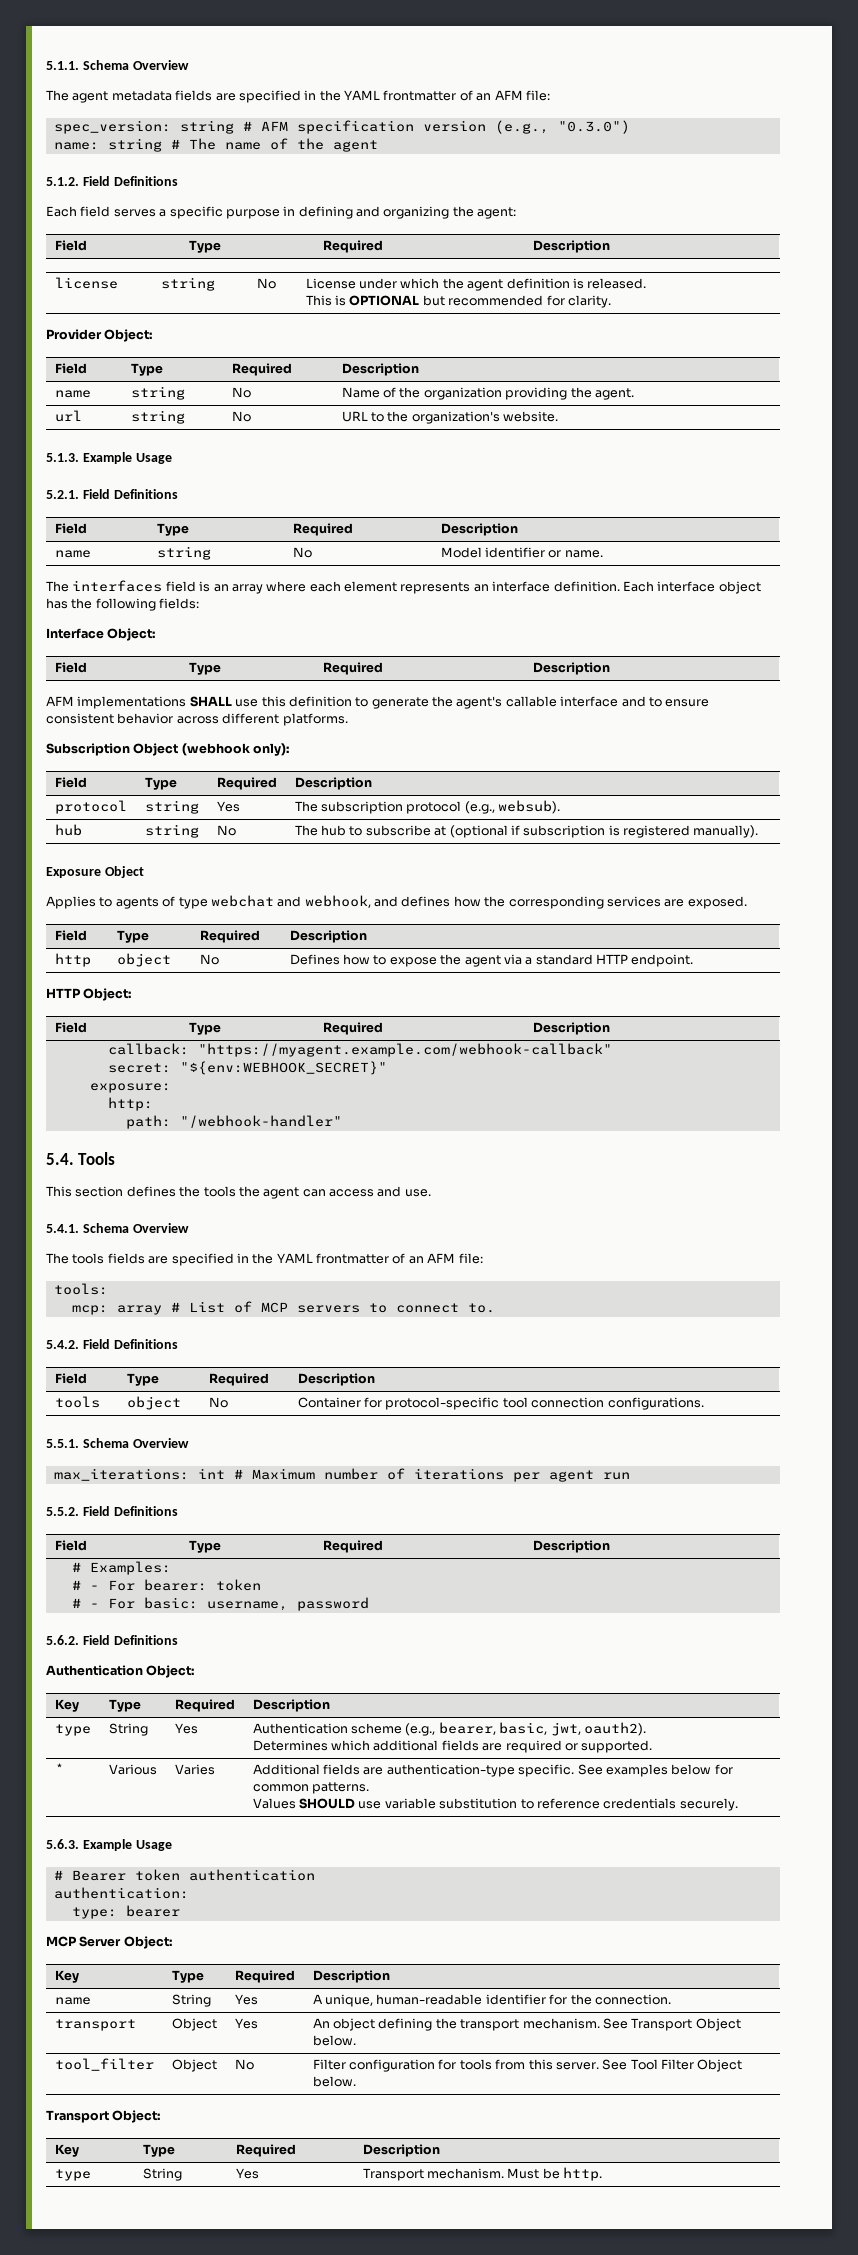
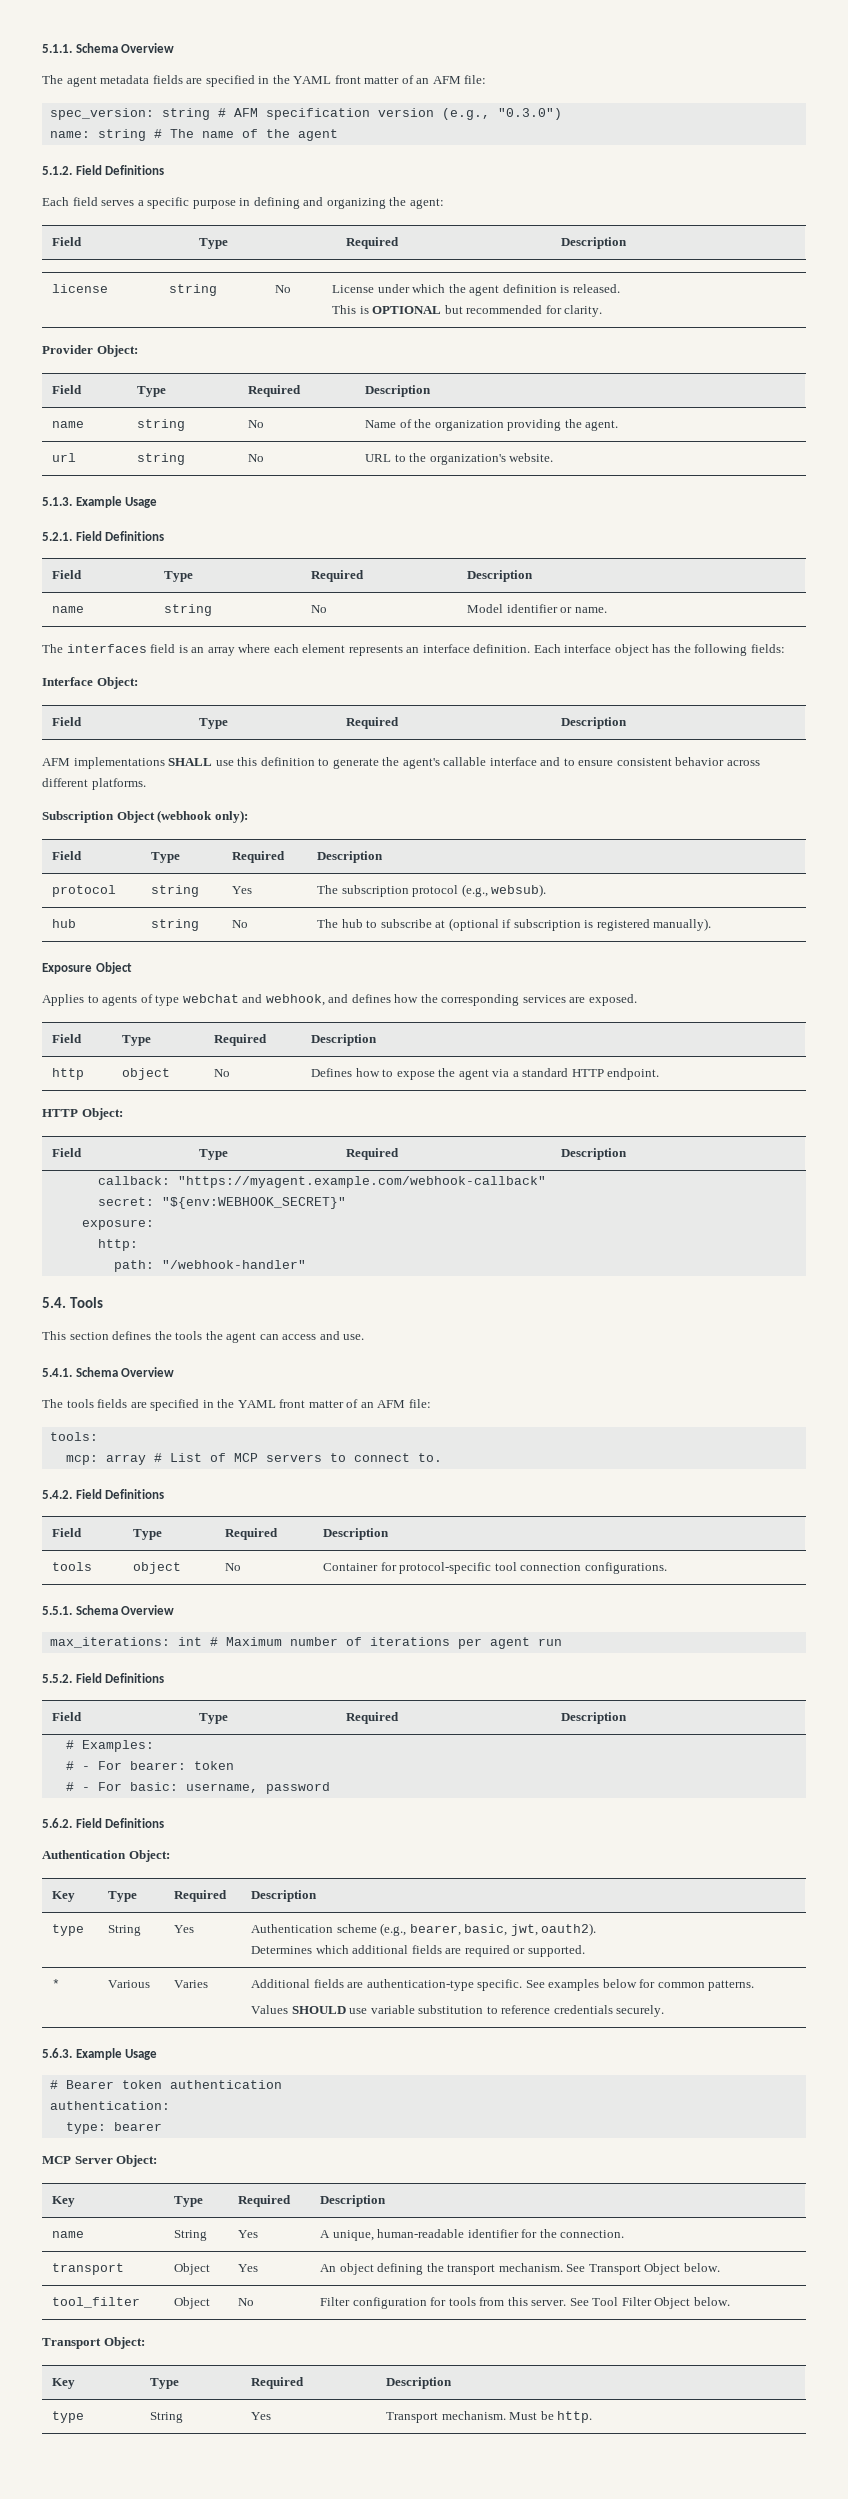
- The agent metadata fields are specified in the YAML frontmatter of an AFM file:
+ The agent metadata fields are specified in the YAML front matter of an AFM file:
- The tools fields are specified in the YAML frontmatter of an AFM file:
+ The tools fields are specified in the YAML front matter of an AFM file:

